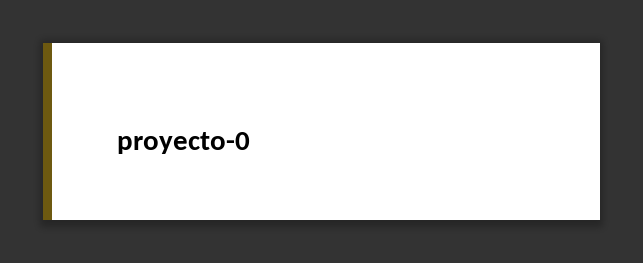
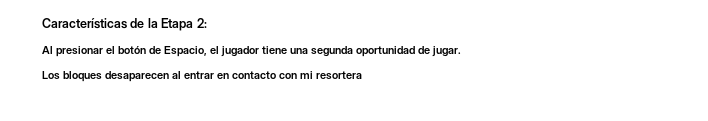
- proyecto-0
+ Características de la Etapa 2:
+ Al presionar el botón de Espacio, el jugador tiene una segunda oportunidad de jugar.
+ Los bloques desaparecen al entrar en contacto con mi resortera

